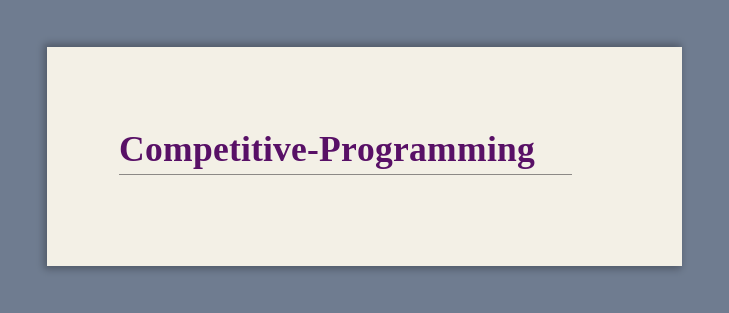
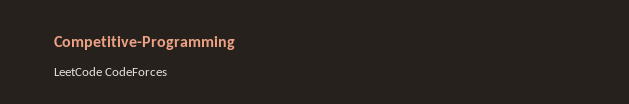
+ LeetCode CodeForces

